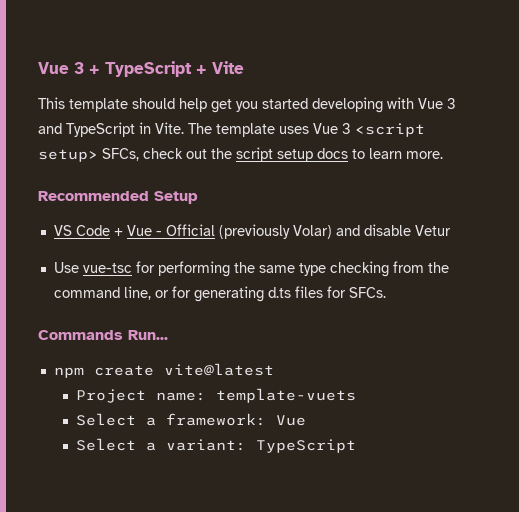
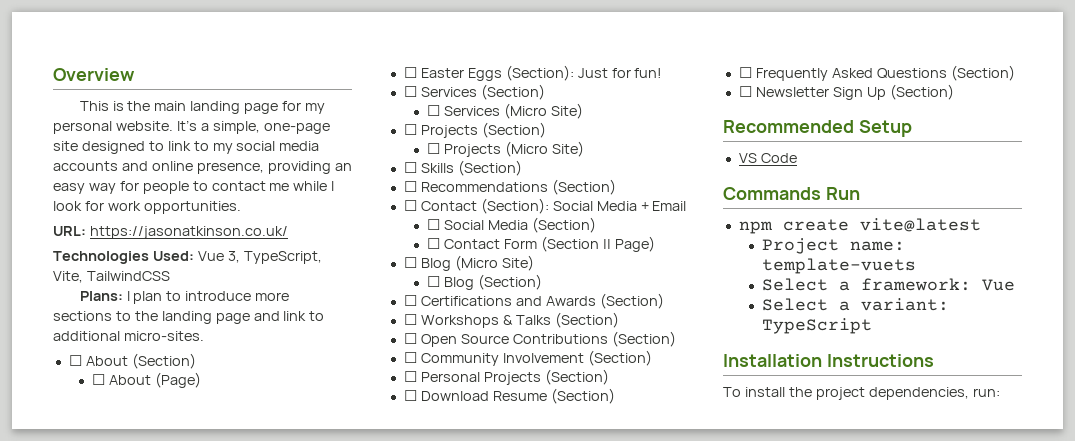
- Vue 3 + TypeScript + Vite
- This template should help get you started developing with Vue 3 and TypeScript in Vite. The template uses Vue 3 <script setup> SFCs, check out the script setup docs to learn more.
+ Overview
+ This is the main landing page for my personal website. It’s a simple, one-page site designed to link to my social media accounts and online presence, providing an easy way for people to contact me while I look for work opportunities.
+ URL: https://jasonatkinson.co.uk/
+ Technologies Used: Vue 3, TypeScript, Vite, TailwindCSS
+ Plans: I plan to introduce more sections to the landing page and link to additional micro-sites.
+ ☐ About (Section)
+ ☐ About (Page)
+ ☐ Easter Eggs (Section): Just for fun!
+ ☐ Services (Section)
+ ☐ Services (Micro Site)
+ ☐ Projects (Section)
+ ☐ Projects (Micro Site)
+ ☐ Skills (Section)
+ ☐ Recommendations (Section)
+ ☐ Contact (Section): Social Media + Email
+ ☐ Social Media (Section)
+ ☐ Contact Form (Section || Page)
+ ☐ Blog (Micro Site)
+ ☐ Blog (Section)
+ ☐ Certifications and Awards (Section)
+ ☐ Workshops & Talks (Section)
+ ☐ Open Source Contributions (Section)
+ ☐ Community Involvement (Section)
+ ☐ Personal Projects (Section)
+ ☐ Download Resume (Section)
+ ☐ Frequently Asked Questions (Section)
+ ☐ Newsletter Sign Up (Section)
  Recommended Setup
- VS Code + Vue - Official (previously Volar) and disable Vetur
- Use vue-tsc for performing the same type checking from the command line, or for generating d.ts files for SFCs.
+ VS Code
- Commands Run...
+ Commands Run
+ Installation Instructions
+ To install the project dependencies, run:

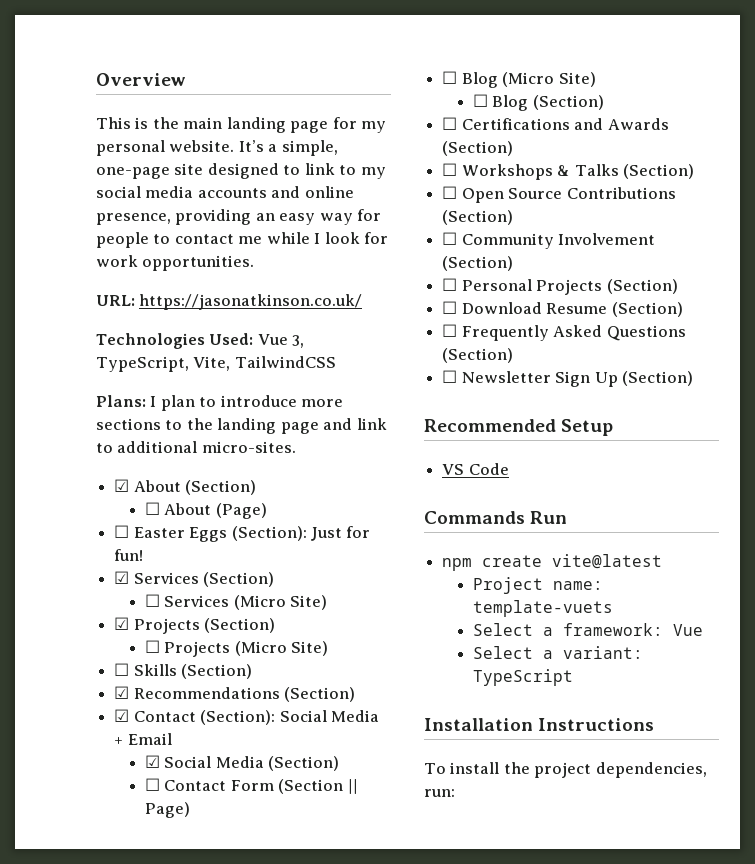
- ☐ About (Section)
+ ☑ About (Section)
- ☐ Services (Section)
+ ☑ Services (Section)
- ☐ Projects (Section)
+ ☑ Projects (Section)
- ☐ Recommendations (Section)
+ ☑ Recommendations (Section)
- ☐ Contact (Section): Social Media + Email
+ ☑ Contact (Section): Social Media + Email
- ☐ Social Media (Section)
+ ☑ Social Media (Section)

